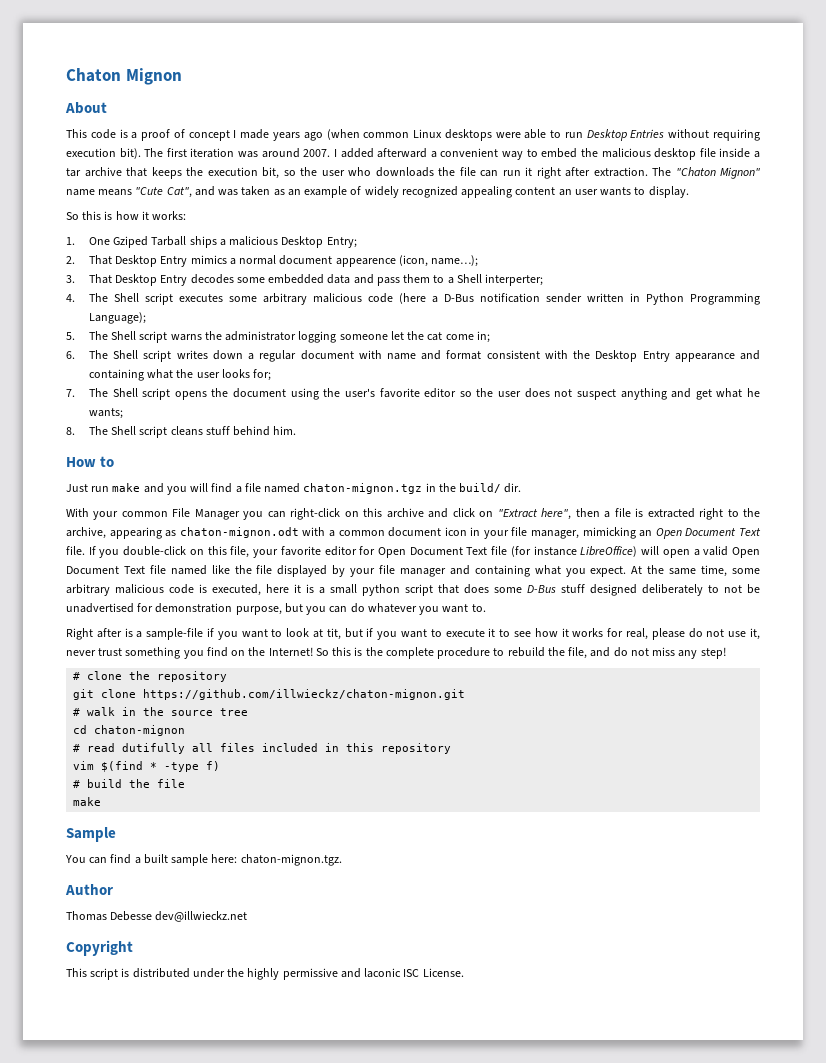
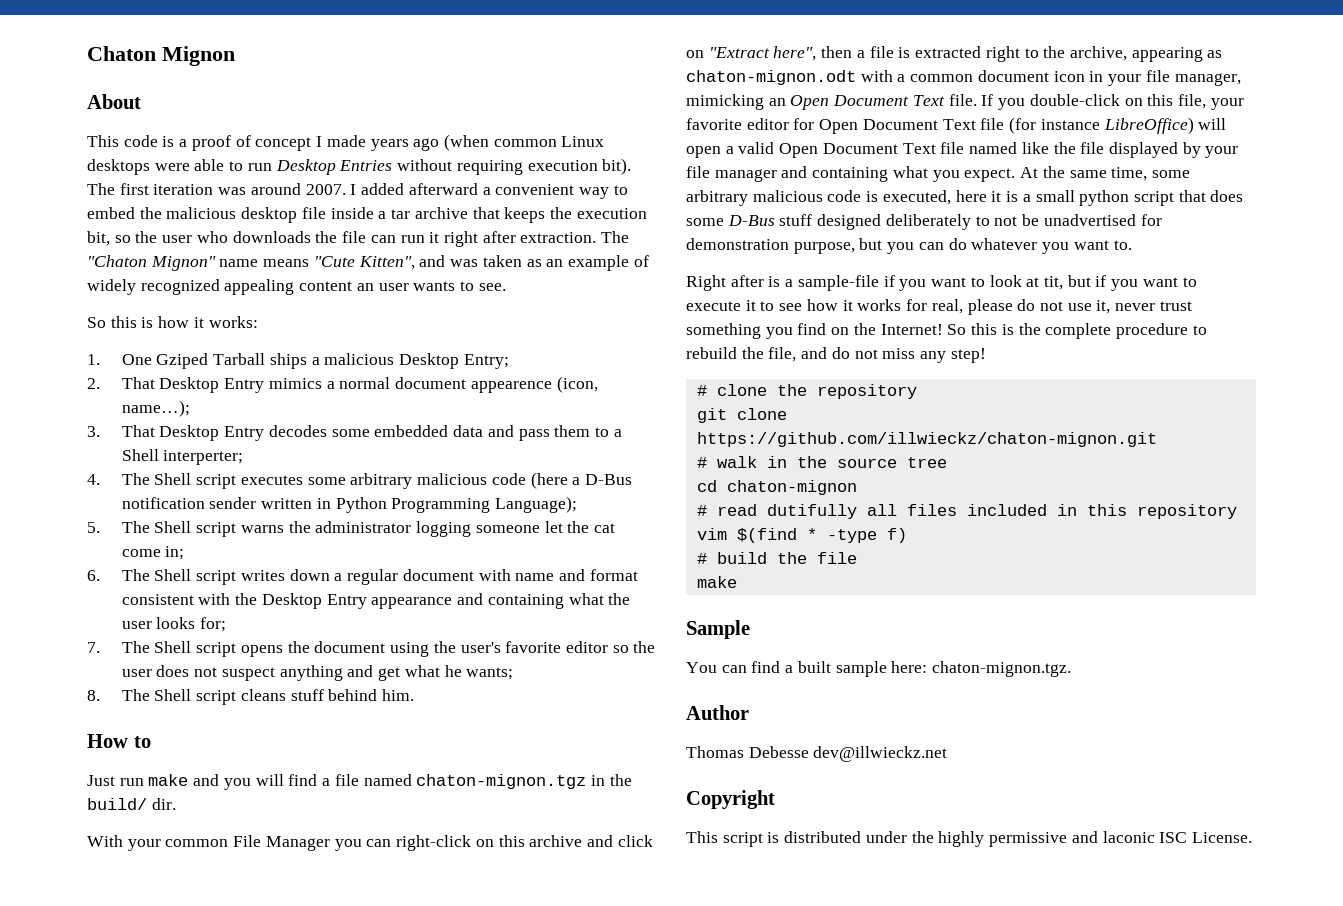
- The "Chaton Mignon" name means "Cute Cat", and was taken as an example of widely recognized appealing content an user wants to display.
+ The "Chaton Mignon" name means "Cute Kitten", and was taken as an example of widely recognized appealing content an user wants to see.

